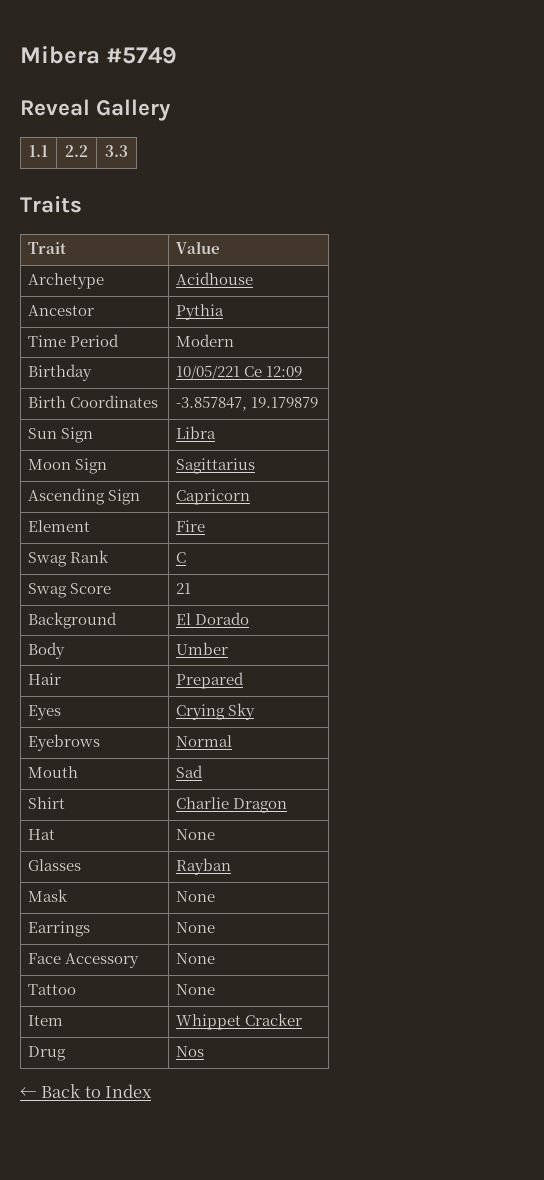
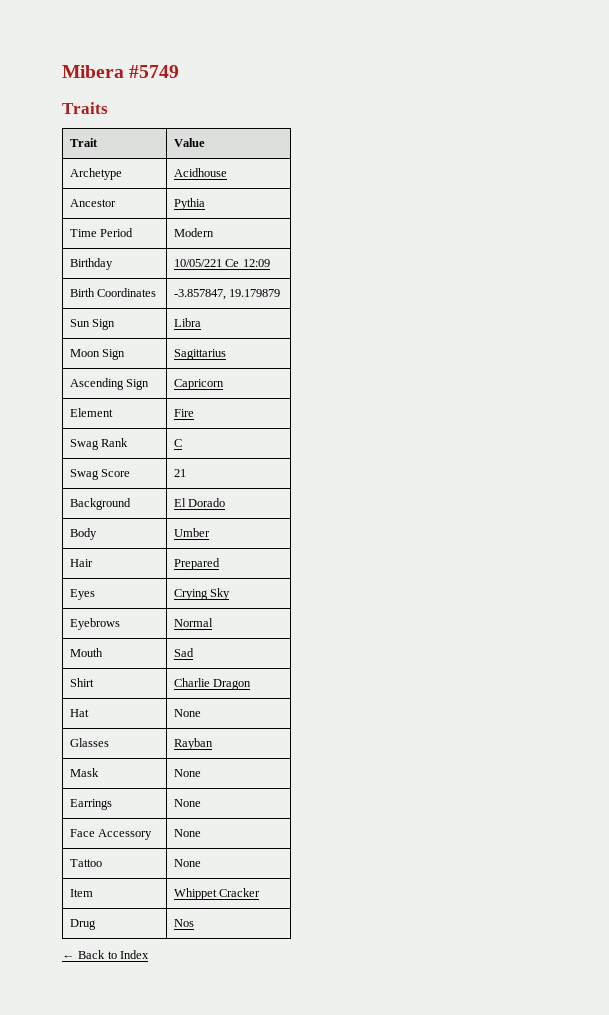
- Reveal Gallery
- 1.1 | 2.2 | 3.3

